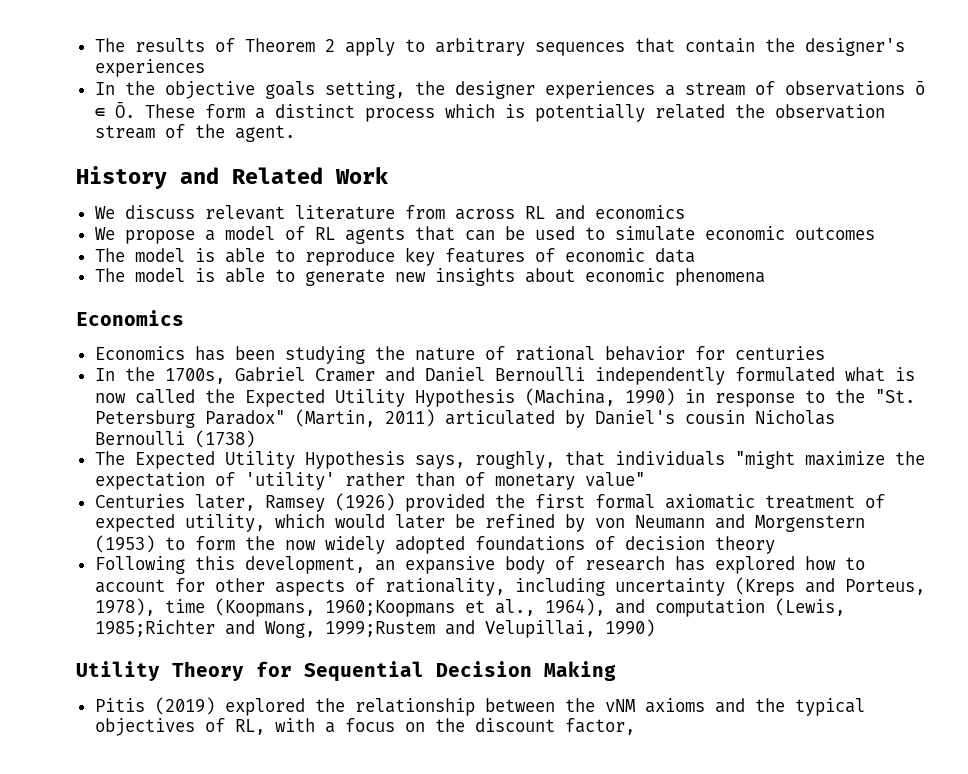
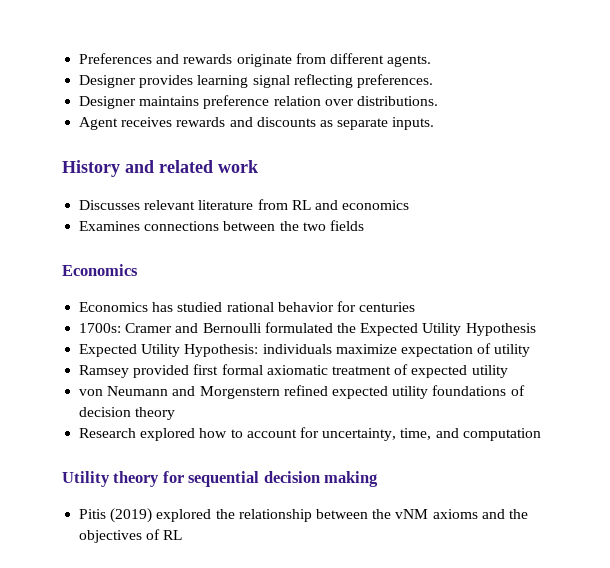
- The results of Theorem 2 apply to arbitrary sequences that contain the designer's experiences
- In the objective goals setting, the designer experiences a stream of observations ō ∈ Ō. These form a distinct process which is potentially related the observation stream of the agent.
- History and Related Work
- We discuss relevant literature from across RL and economics
+ Preferences and rewards originate from different agents.
+ Designer provides learning signal reflecting preferences.
+ Designer maintains preference relation over distributions.
+ Agent receives rewards and discounts as separate inputs.
+ History and related work
+ Discusses relevant literature from RL and economics
- We propose a model of RL agents that can be used to simulate economic outcomes
- The model is able to reproduce key features of economic data
- The model is able to generate new insights about economic phenomena
+ Examines connections between the two fields
  Economics
- Economics has been studying the nature of rational behavior for centuries
- In the 1700s, Gabriel Cramer and Daniel Bernoulli independently formulated what is now called the Expected Utility Hypothesis (Machina, 1990) in response to the "St. Petersburg Paradox" (Martin, 2011) articulated by Daniel's cousin Nicholas Bernoulli (1738)
- The Expected Utility Hypothesis says, roughly, that individuals "might maximize the expectation of 'utility' rather than of monetary value"
- Centuries later, Ramsey (1926) provided the first formal axiomatic treatment of expected utility, which would later be refined by von Neumann and Morgenstern (1953) to form the now widely adopted foundations of decision theory
- Following this development, an expansive body of research has explored how to account for other aspects of rationality, including uncertainty (Kreps and Porteus, 1978), time (Koopmans, 1960;Koopmans et al., 1964), and computation (Lewis, 1985;Richter and Wong, 1999;Rustem and Velupillai, 1990)
- Utility Theory for Sequential Decision Making
+ Economics has studied rational behavior for centuries
+ 1700s: Cramer and Bernoulli formulated the Expected Utility Hypothesis
+ Expected Utility Hypothesis: individuals maximize expectation of utility
+ Ramsey provided first formal axiomatic treatment of expected utility
+ von Neumann and Morgenstern refined expected utility foundations of decision theory
+ Research explored how to account for uncertainty, time, and computation
+ Utility theory for sequential decision making
- Pitis (2019) explored the relationship between the vNM axioms and the typical objectives of RL, with a focus on the discount factor,
+ Pitis (2019) explored the relationship between the vNM axioms and the objectives of RL

